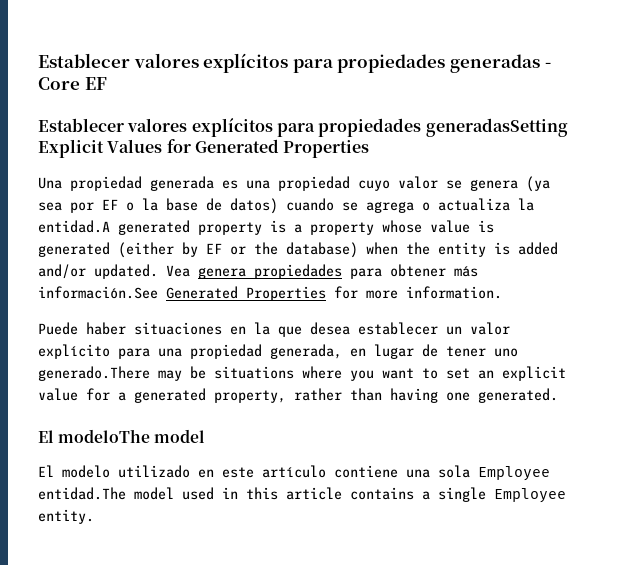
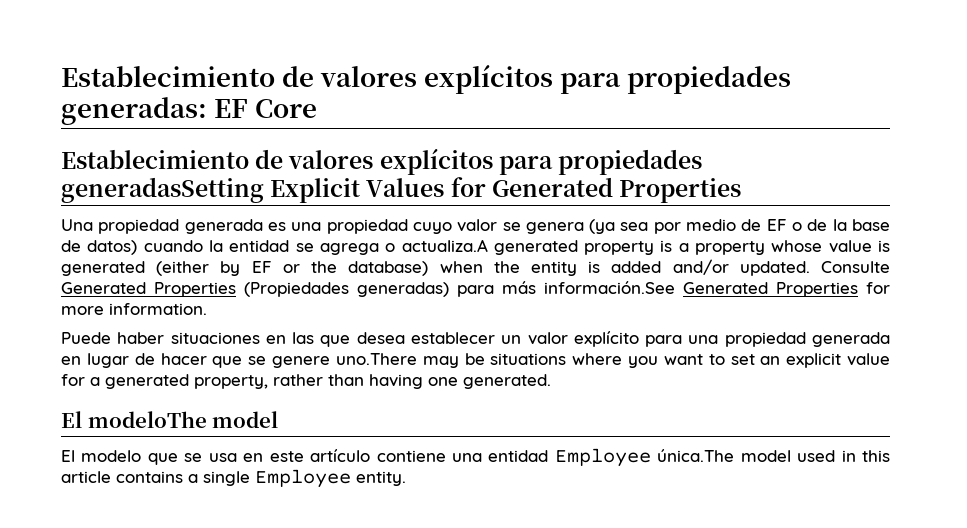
- Establecer valores explícitos para propiedades generadas - Core EF
- Establecer valores explícitos para propiedades generadasSetting Explicit Values for Generated Properties
+ Establecimiento de valores explícitos para propiedades generadas: EF Core
+ Establecimiento de valores explícitos para propiedades generadasSetting Explicit Values for Generated Properties
- Una propiedad generada es una propiedad cuyo valor se genera (ya sea por EF o la base de datos) cuando se agrega o actualiza la entidad.A generated property is a property whose value is generated (either by EF or the database) when the entity is added and/or updated.
+ Una propiedad generada es una propiedad cuyo valor se genera (ya sea por medio de EF o de la base de datos) cuando la entidad se agrega o actualiza.A generated property is a property whose value is generated (either by EF or the database) when the entity is added and/or updated.
- Vea genera propiedades para obtener más información.See Generated Properties for more information.
+ Consulte Generated Properties (Propiedades generadas) para más información.See Generated Properties for more information.
- Puede haber situaciones en la que desea establecer un valor explícito para una propiedad generada, en lugar de tener uno generado.There may be situations where you want to set an explicit value for a generated property, rather than having one generated.
+ Puede haber situaciones en las que desea establecer un valor explícito para una propiedad generada en lugar de hacer que se genere uno.There may be situations where you want to set an explicit value for a generated property, rather than having one generated.
- El modelo utilizado en este artículo contiene una sola Employee entidad.The model used in this article contains a single Employee entity.
+ El modelo que se usa en este artículo contiene una entidad Employee única.The model used in this article contains a single Employee entity.

